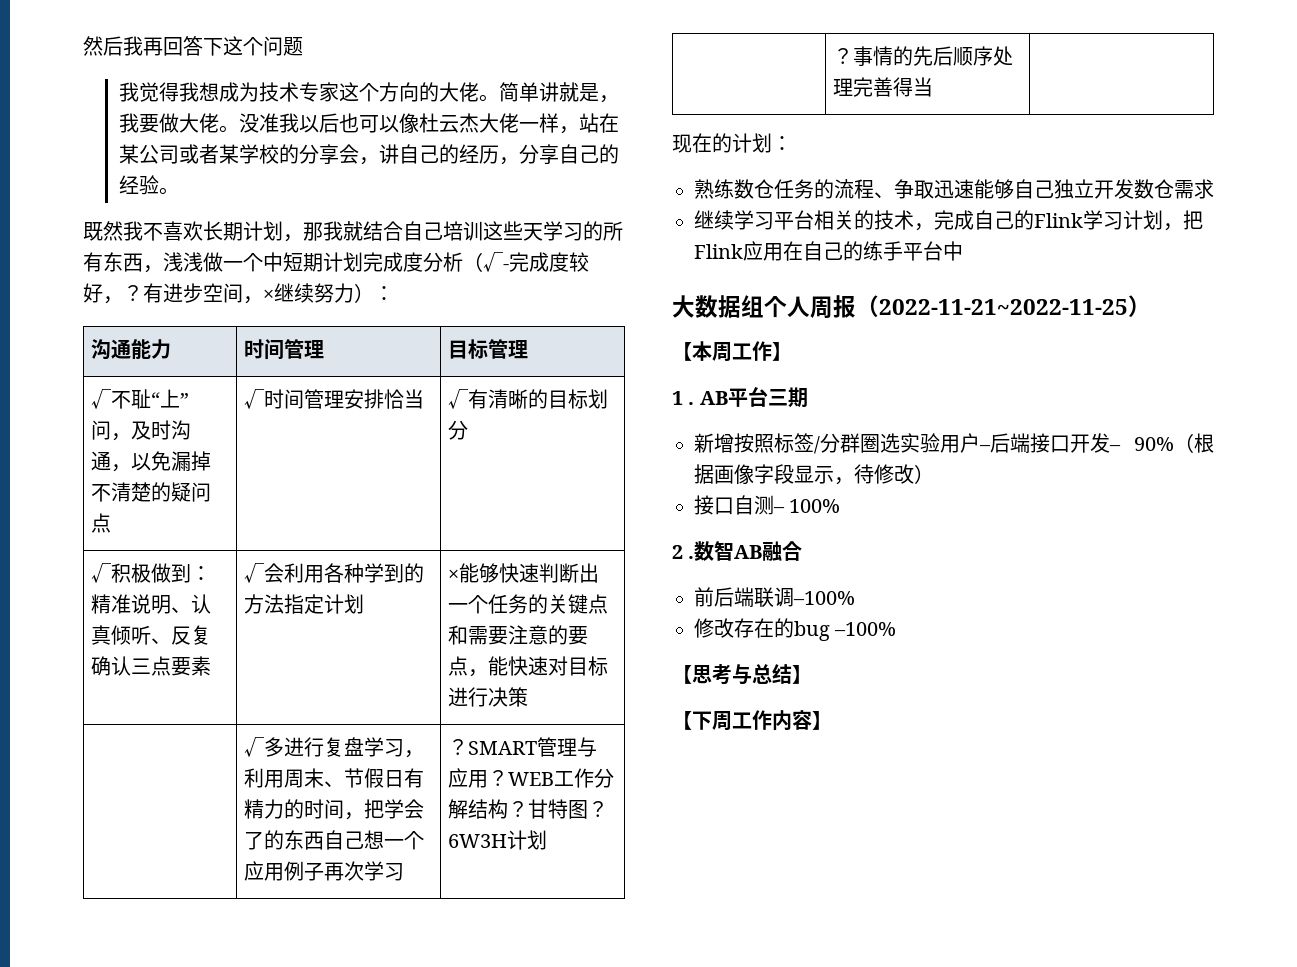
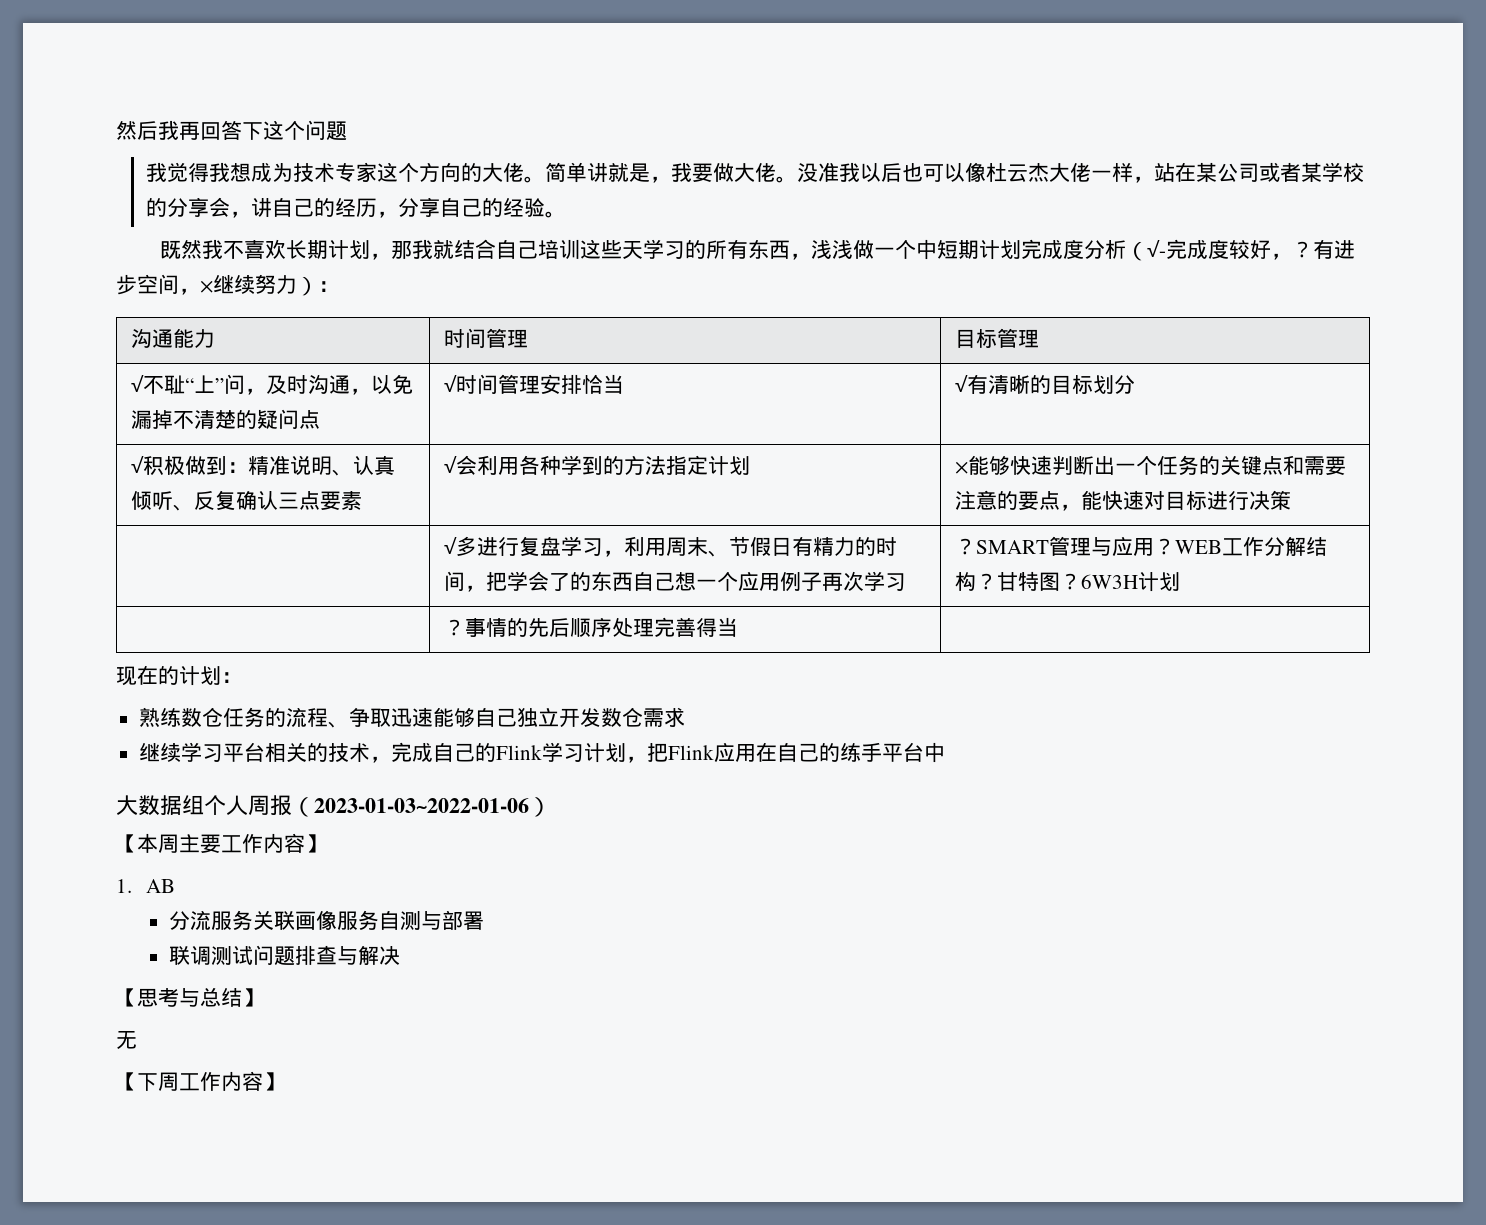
- 大数据组个人周报（2022-11-21~2022-11-25）
+ 大数据组个人周报（2023-01-03~2022-01-06）
- 【本周工作】
- 1 . AB平台三期
- 新增按照标签/分群圈选实验用户–后端接口开发– 90%（根据画像字段显示，待修改）
- 接口自测– 100%
- 2 .数智AB融合
- 前后端联调–100%
- 修改存在的bug –100%
+ 【本周主要工作内容】
+ 1. AB
+ 分流服务关联画像服务自测与部署
+ 联调测试问题排查与解决
+ 无

